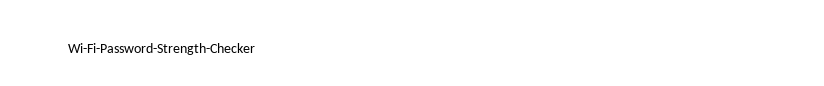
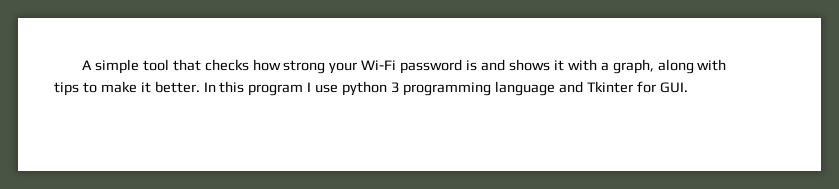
- Wi-Fi-Password-Strength-Checker
+ A simple tool that checks how strong your Wi-Fi password is and shows it with a graph, along with tips to make it better. In this program I use python 3 programming language and Tkinter for GUI.

